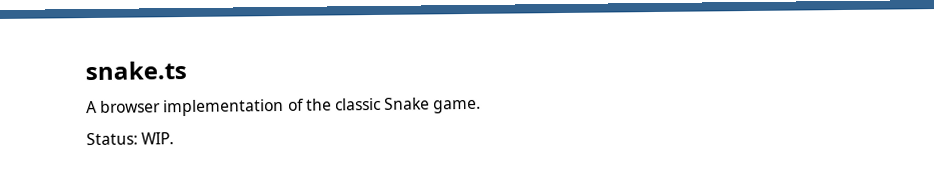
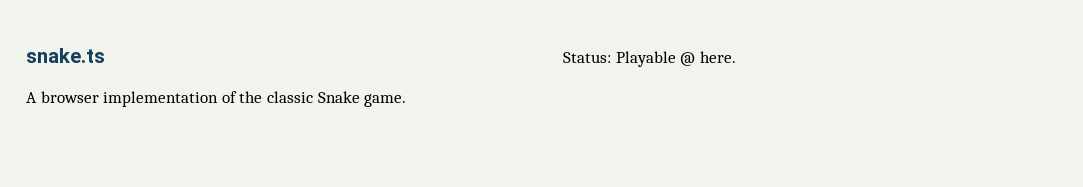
- Status: WIP.
+ Status: Playable @ here.

